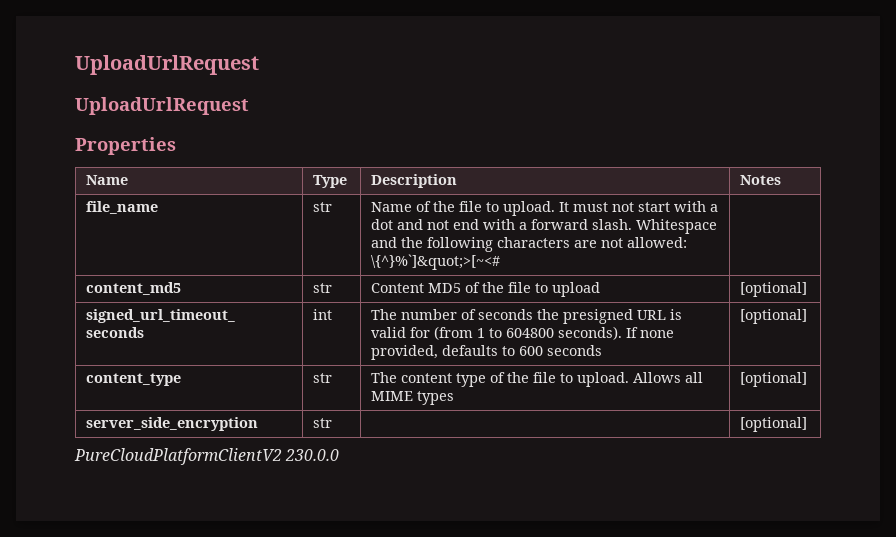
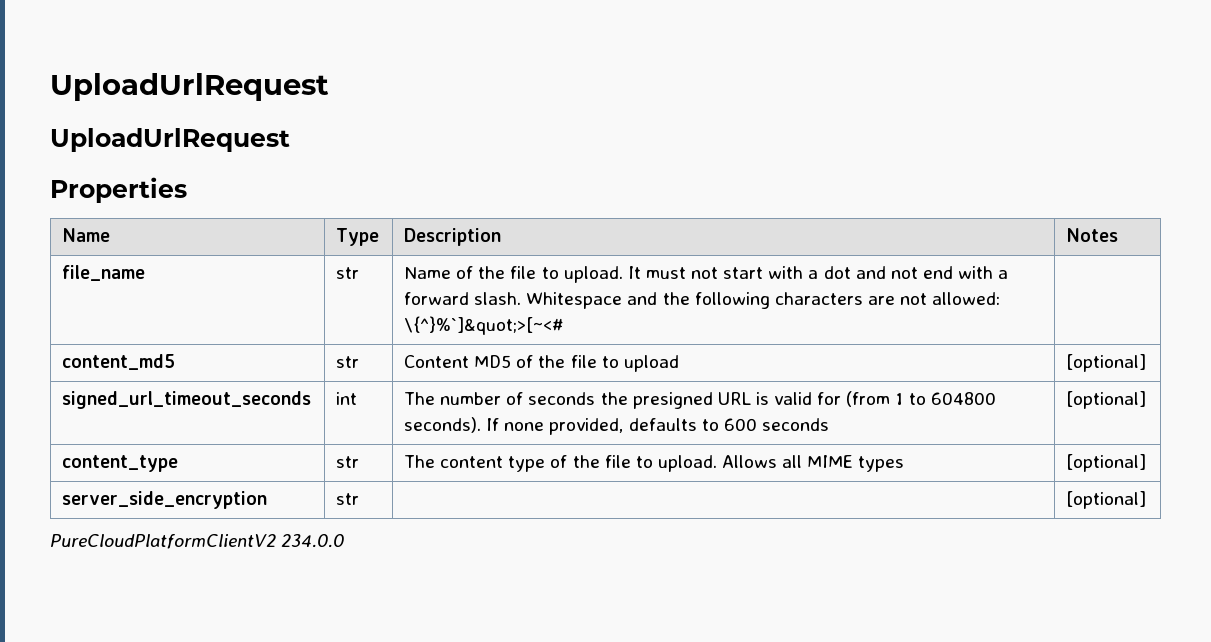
- PureCloudPlatformClientV2 230.0.0
+ PureCloudPlatformClientV2 234.0.0

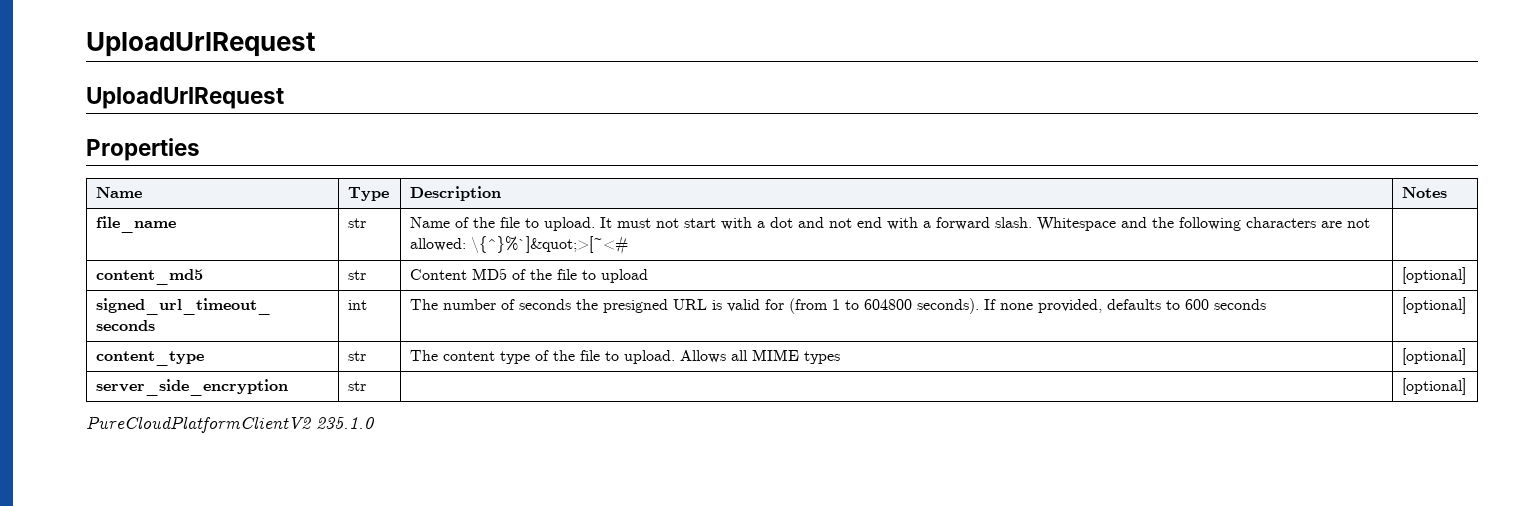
- PureCloudPlatformClientV2 234.0.0
+ PureCloudPlatformClientV2 235.1.0

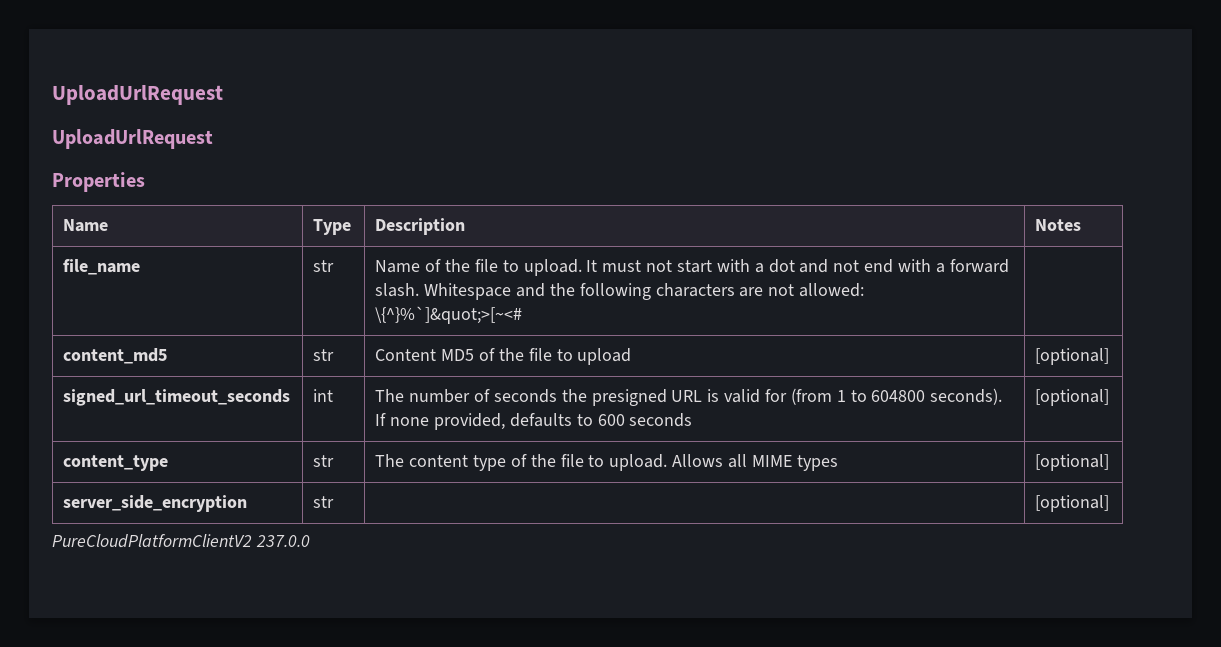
- PureCloudPlatformClientV2 235.1.0
+ PureCloudPlatformClientV2 237.0.0

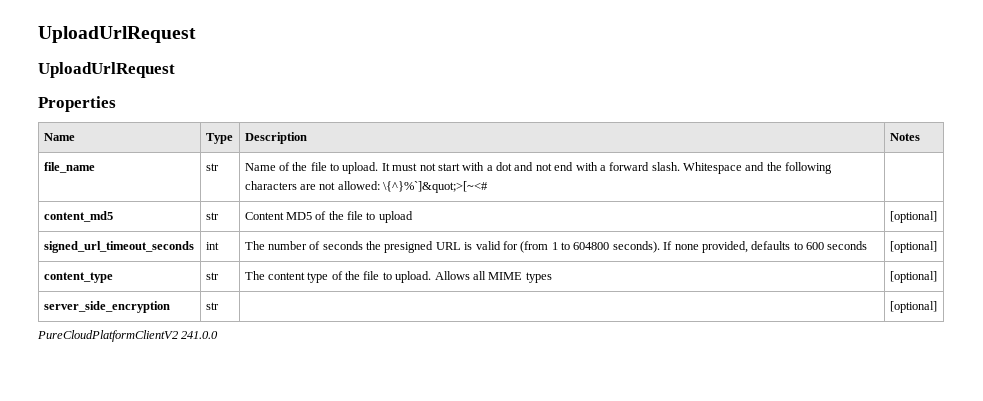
- PureCloudPlatformClientV2 237.0.0
+ PureCloudPlatformClientV2 241.0.0

